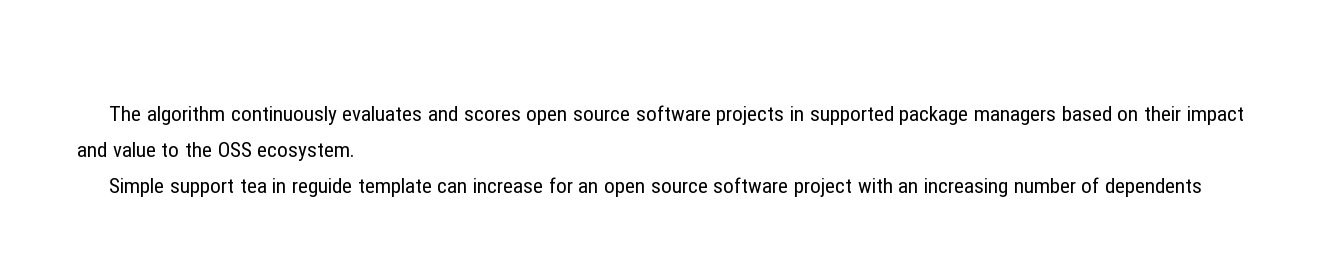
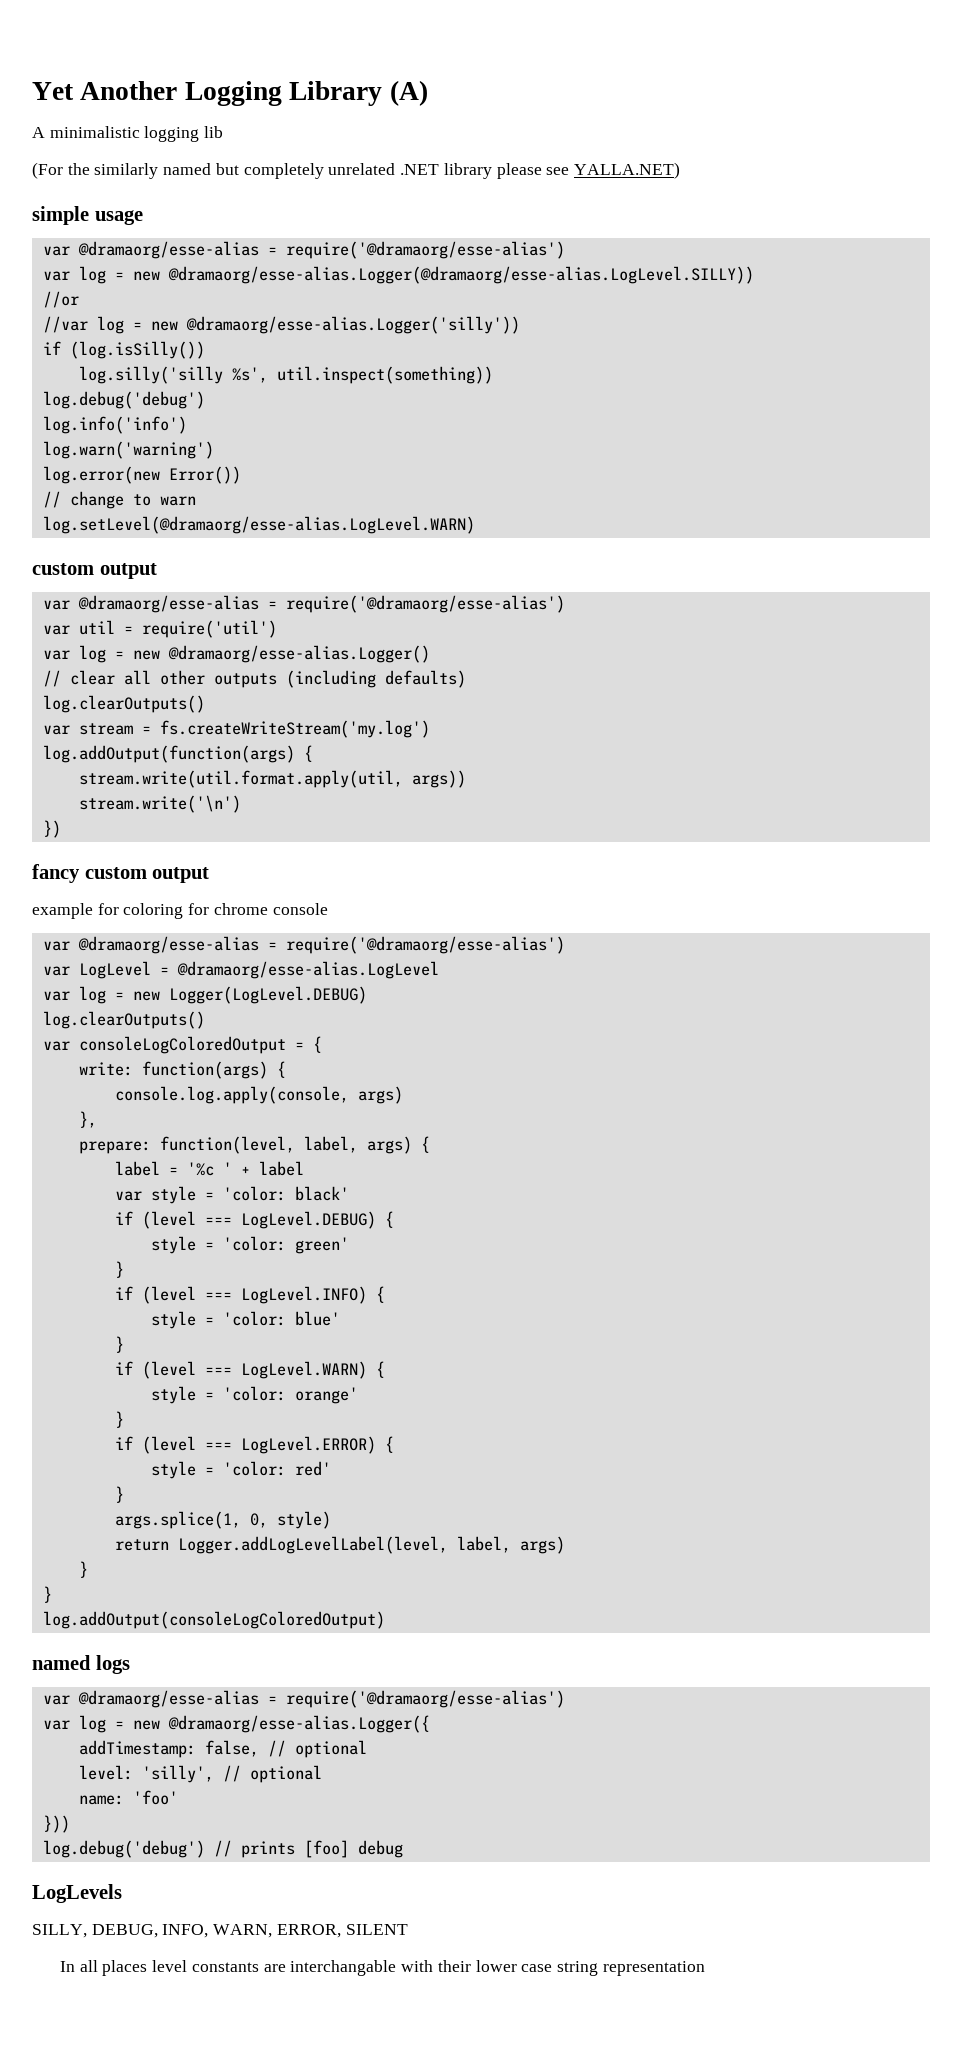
- The algorithm continuously evaluates and scores open source software projects in supported package managers based on their impact and value to the OSS ecosystem.
- Simple support tea in reguide template can increase for an open source software project with an increasing number of dependents
+ Yet Another Logging Library (A)
+ A minimalistic logging lib
+ (For the similarly named but completely unrelated .NET library please see YALLA.NET)
+ simple usage
+ var @dramaorg/esse-alias = require('@dramaorg/esse-alias')
+ var log = new @dramaorg/esse-alias.Logger(@dramaorg/esse-alias.LogLevel.SILLY))
+ //or
+ //var log = new @dramaorg/esse-alias.Logger('silly'))
+ if (log.isSilly())
+ log.silly('silly %s', util.inspect(something))
+ log.debug('debug')
+ log.info('info')
+ log.warn('warning')
+ log.error(new Error())
+ // change to warn
+ log.setLevel(@dramaorg/esse-alias.LogLevel.WARN)
+ custom output
+ var @dramaorg/esse-alias = require('@dramaorg/esse-alias')
+ var util = require('util')
+ var log = new @dramaorg/esse-alias.Logger()
+ // clear all other outputs (including defaults)
+ log.clearOutputs()
+ var stream = fs.createWriteStream('my.log')
+ log.addOutput(function(args) {
+ stream.write(util.format.apply(util, args))
+ stream.write('\n')
+ })
+ fancy custom output
+ example for coloring for chrome console
+ var @dramaorg/esse-alias = require('@dramaorg/esse-alias')
+ var LogLevel = @dramaorg/esse-alias.LogLevel
+ var log = new Logger(LogLevel.DEBUG)
+ log.clearOutputs()
+ var consoleLogColoredOutput = {
+ write: function(args) {
+ console.log.apply(console, args)
+ },
+ prepare: function(level, label, args) {
+ label = '%c ' + label
+ var style = 'color: black'
+ if (level === LogLevel.DEBUG) {
+ style = 'color: green'
+ }
+ if (level === LogLevel.INFO) {
+ style = 'color: blue'
+ }
+ if (level === LogLevel.WARN) {
+ style = 'color: orange'
+ }
+ if (level === LogLevel.ERROR) {
+ style = 'color: red'
+ }
+ args.splice(1, 0, style)
+ return Logger.addLogLevelLabel(level, label, args)
+ }
+ }
+ log.addOutput(consoleLogColoredOutput)
+ named logs
+ var @dramaorg/esse-alias = require('@dramaorg/esse-alias')
+ var log = new @dramaorg/esse-alias.Logger({
+ addTimestamp: false, // optional
+ level: 'silly', // optional
+ name: 'foo'
+ }))
+ log.debug('debug') // prints [foo] debug
+ LogLevels
+ SILLY, DEBUG, INFO, WARN, ERROR, SILENT
+ In all places level constants are interchangable with their lower case string representation

